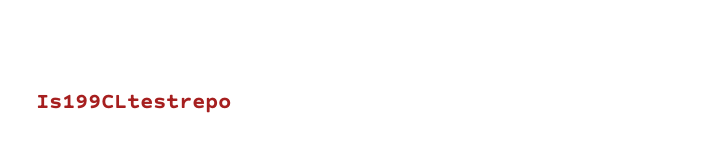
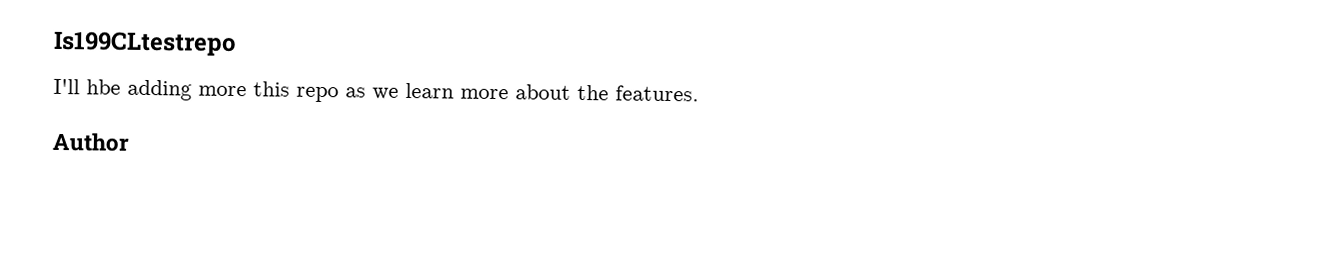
+ I'll hbe adding more this repo as we learn more about the features.
+ Author

